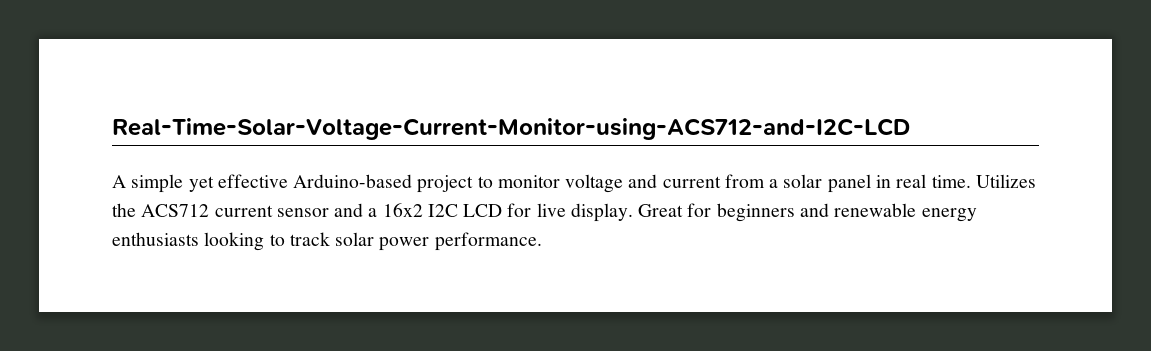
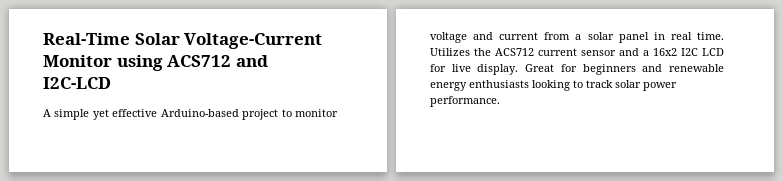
- Real-Time-Solar-Voltage-Current-Monitor-using-ACS712-and-I2C-LCD
+ Real-Time Solar Voltage-Current Monitor using ACS712 and I2C-LCD

